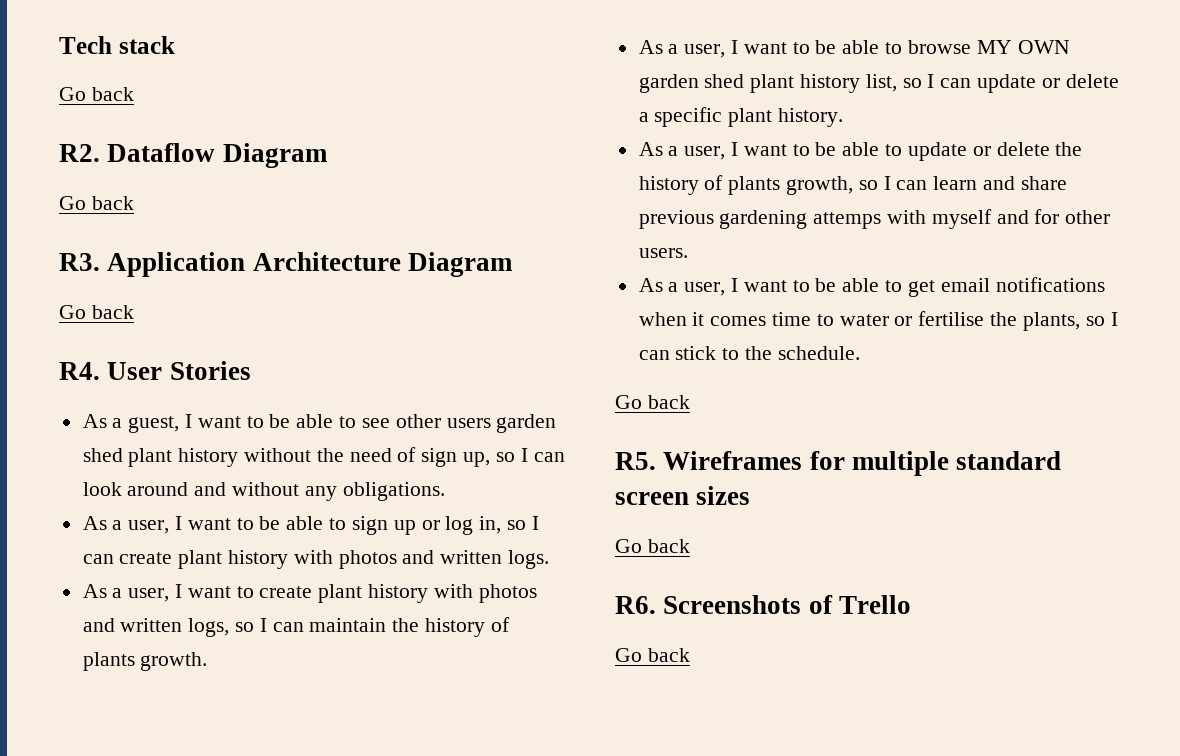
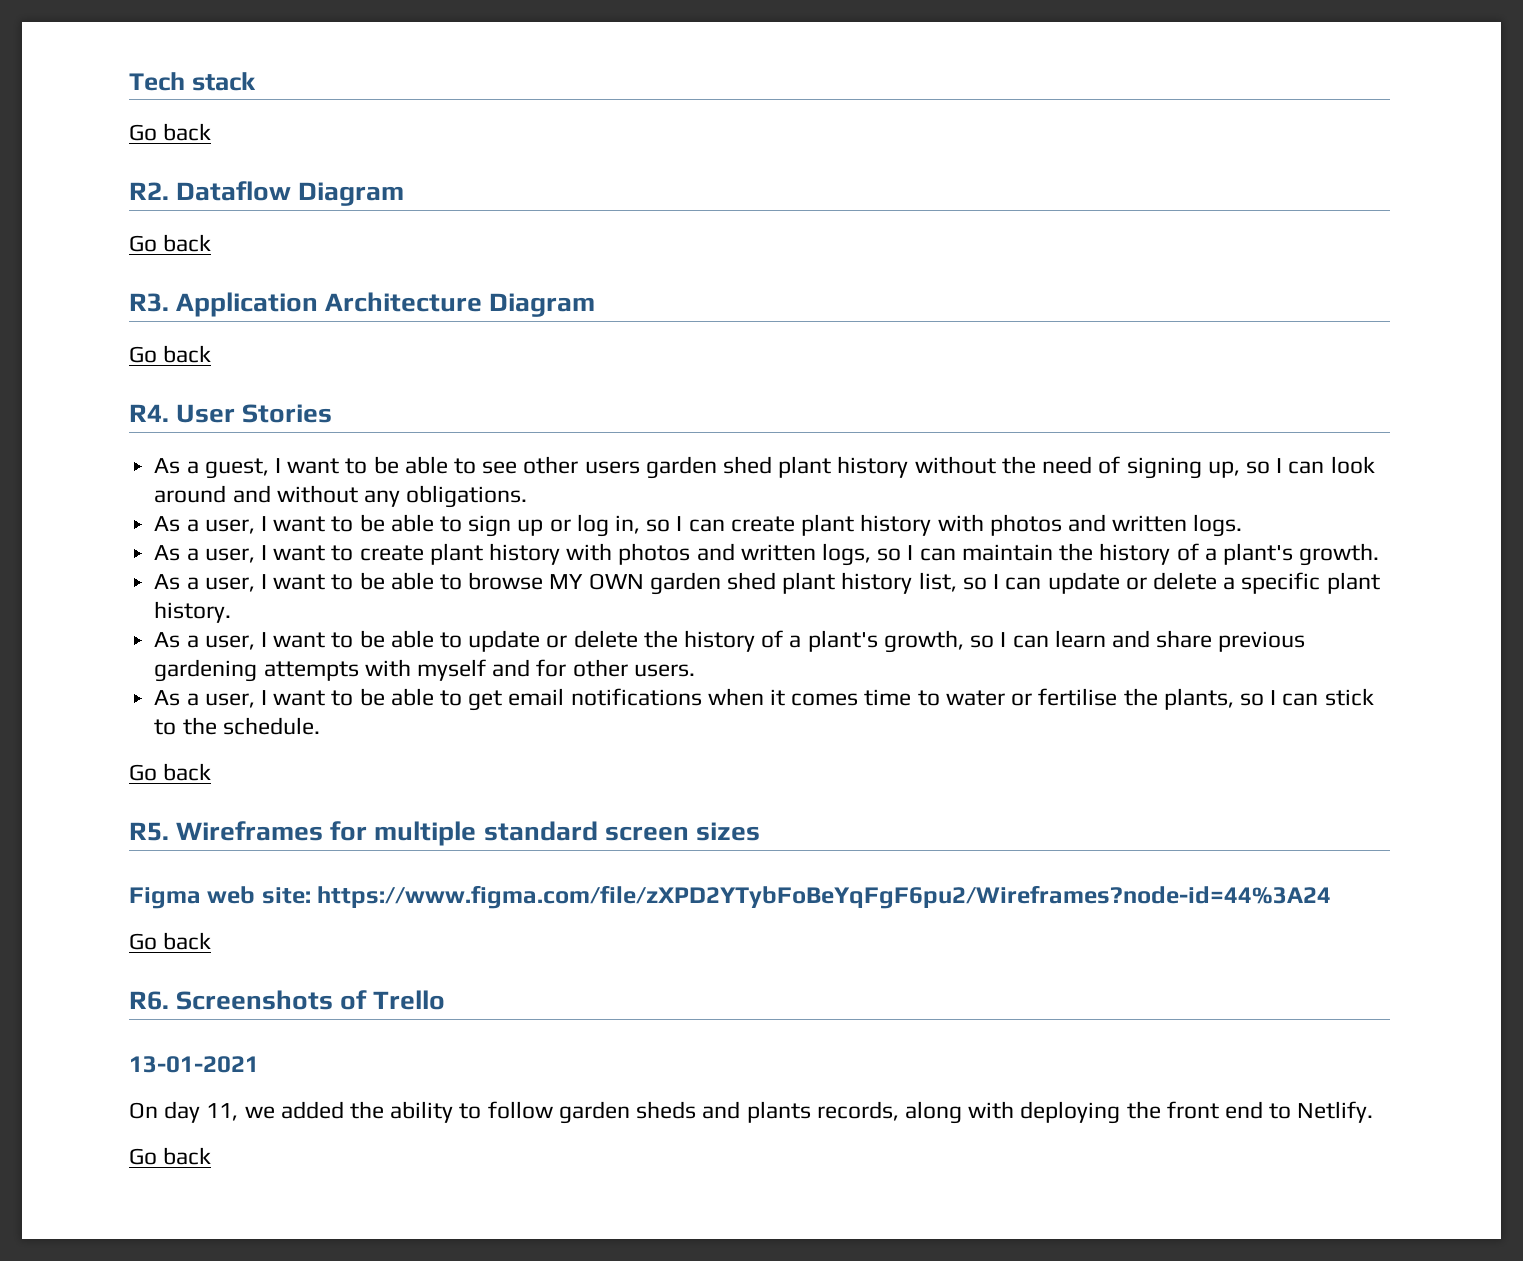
- As a guest, I want to be able to see other users garden shed plant history without the need of sign up, so I can look around and without any obligations.
+ As a guest, I want to be able to see other users garden shed plant history without the need of signing up, so I can look around and without any obligations.
- As a user, I want to create plant history with photos and written logs, so I can maintain the history of plants growth.
+ As a user, I want to create plant history with photos and written logs, so I can maintain the history of a plant's growth.
- As a user, I want to be able to update or delete the history of plants growth, so I can learn and share previous gardening attemps with myself and for other users.
+ As a user, I want to be able to update or delete the history of a plant's growth, so I can learn and share previous gardening attempts with myself and for other users.
+ Figma web site: https://www.figma.com/file/zXPD2YTybFoBeYqFgF6pu2/Wireframes?node-id=44%3A24
+ 13-01-2021
+ On day 11, we added the ability to follow garden sheds and plants records, along with deploying the front end to Netlify.

